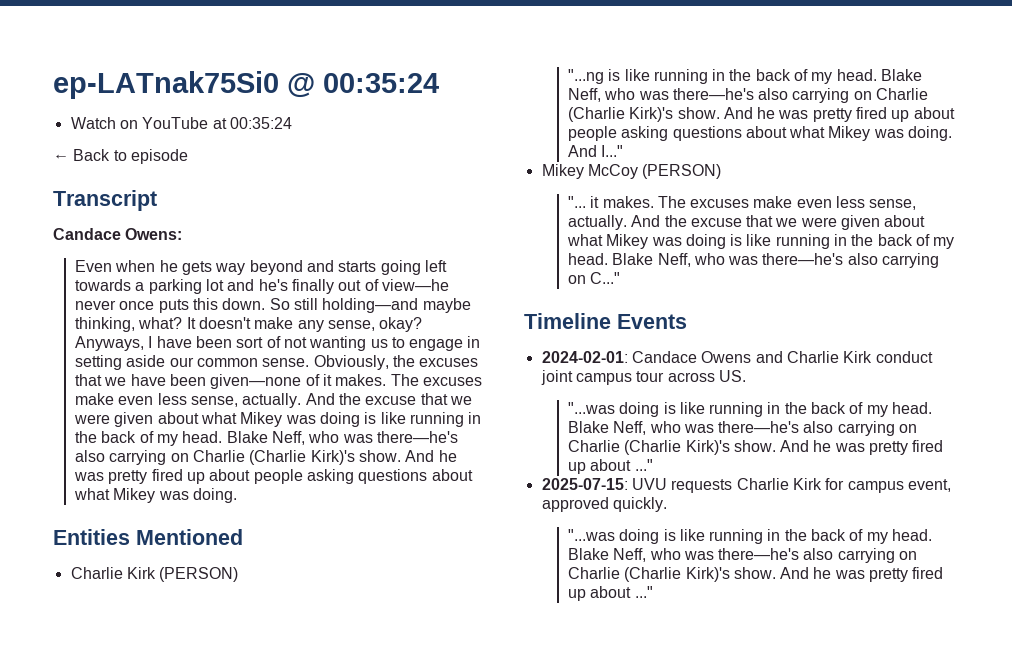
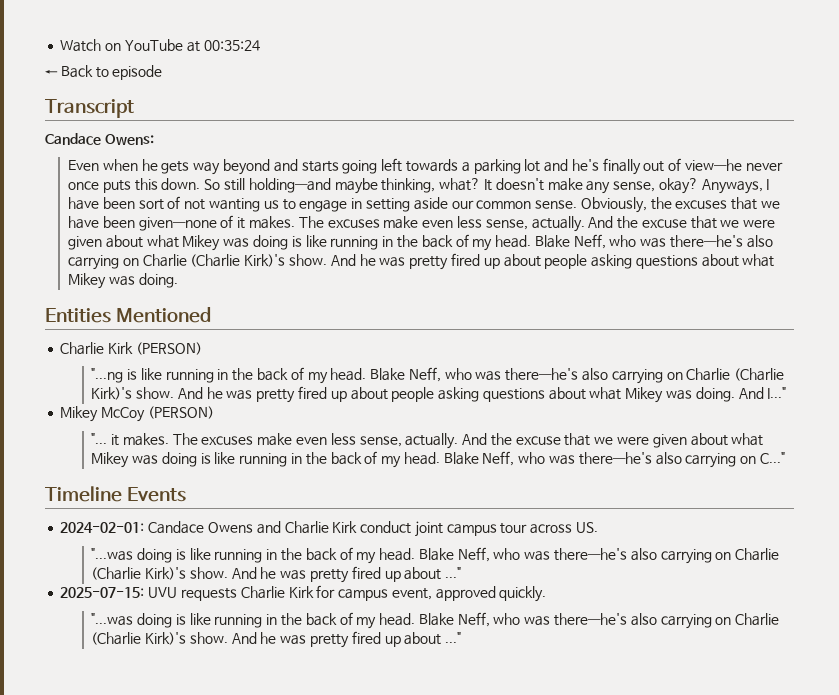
- ep-LATnak75Si0 @ 00:35:24

